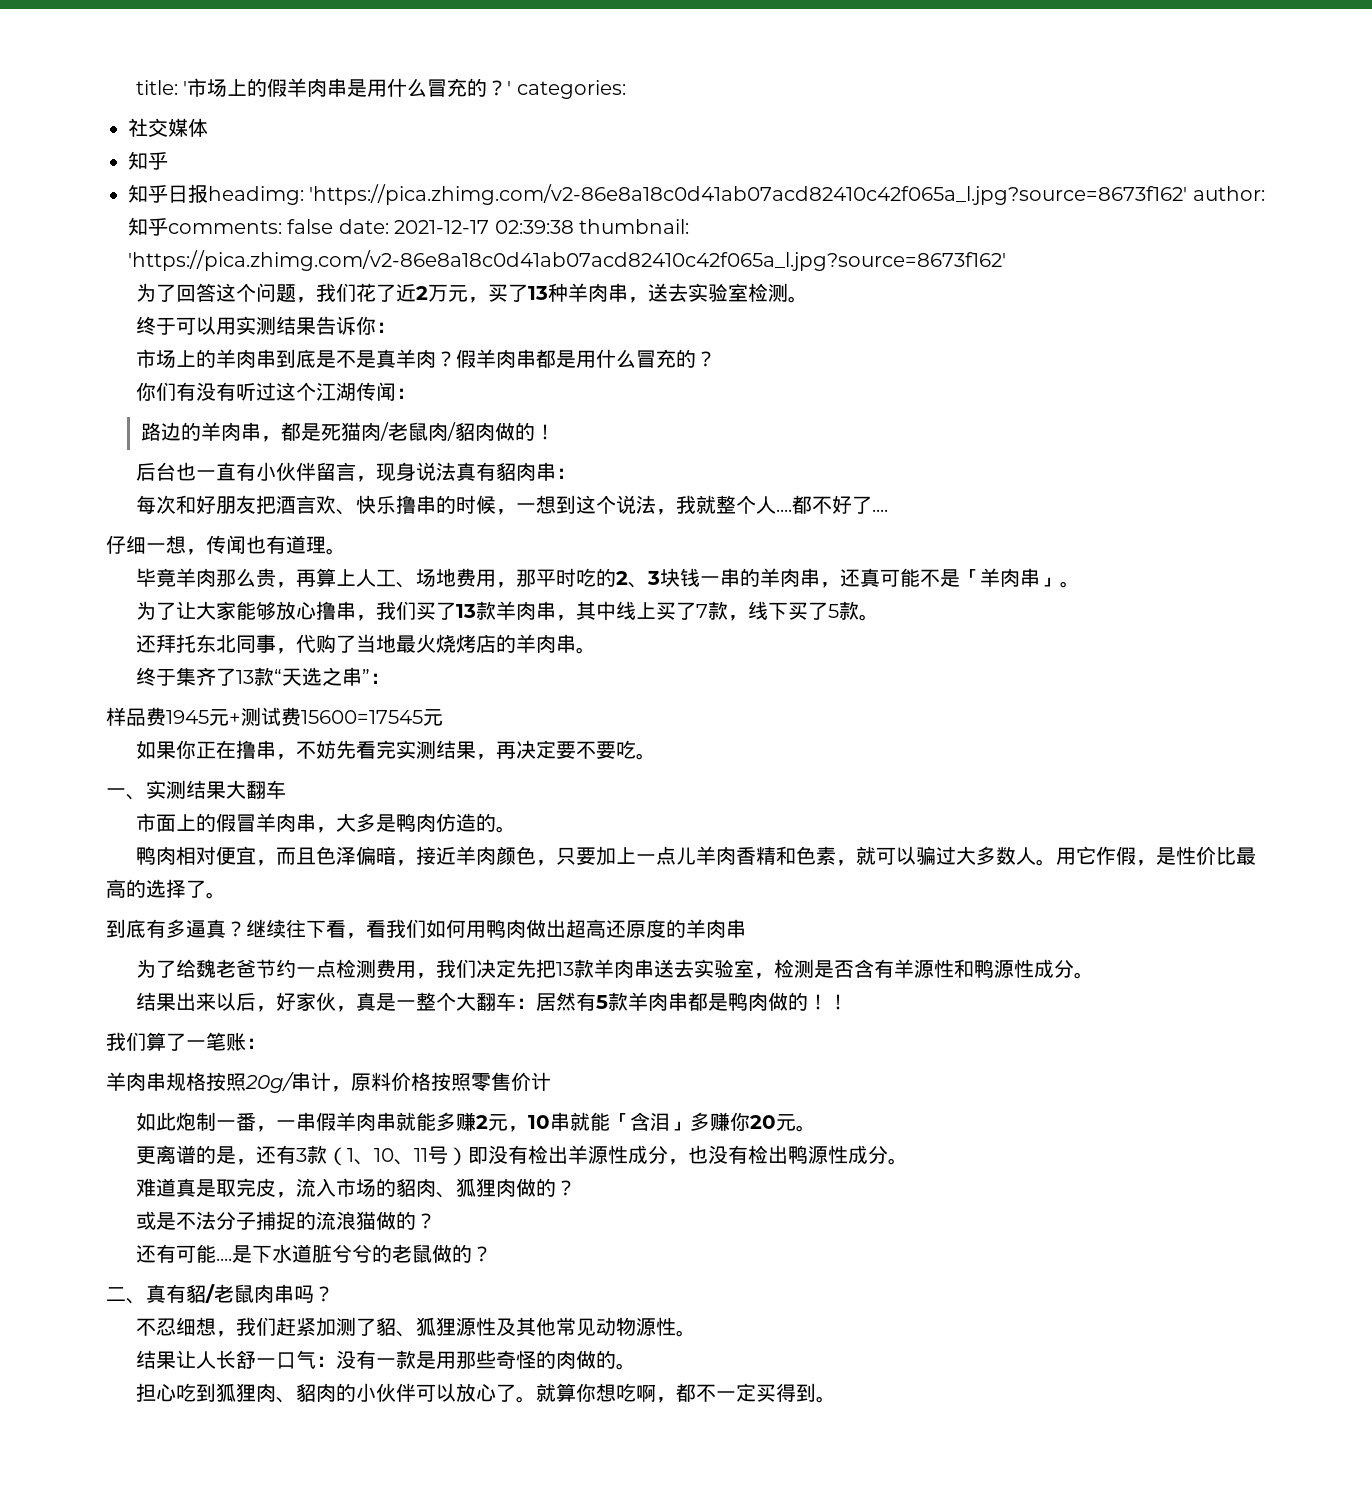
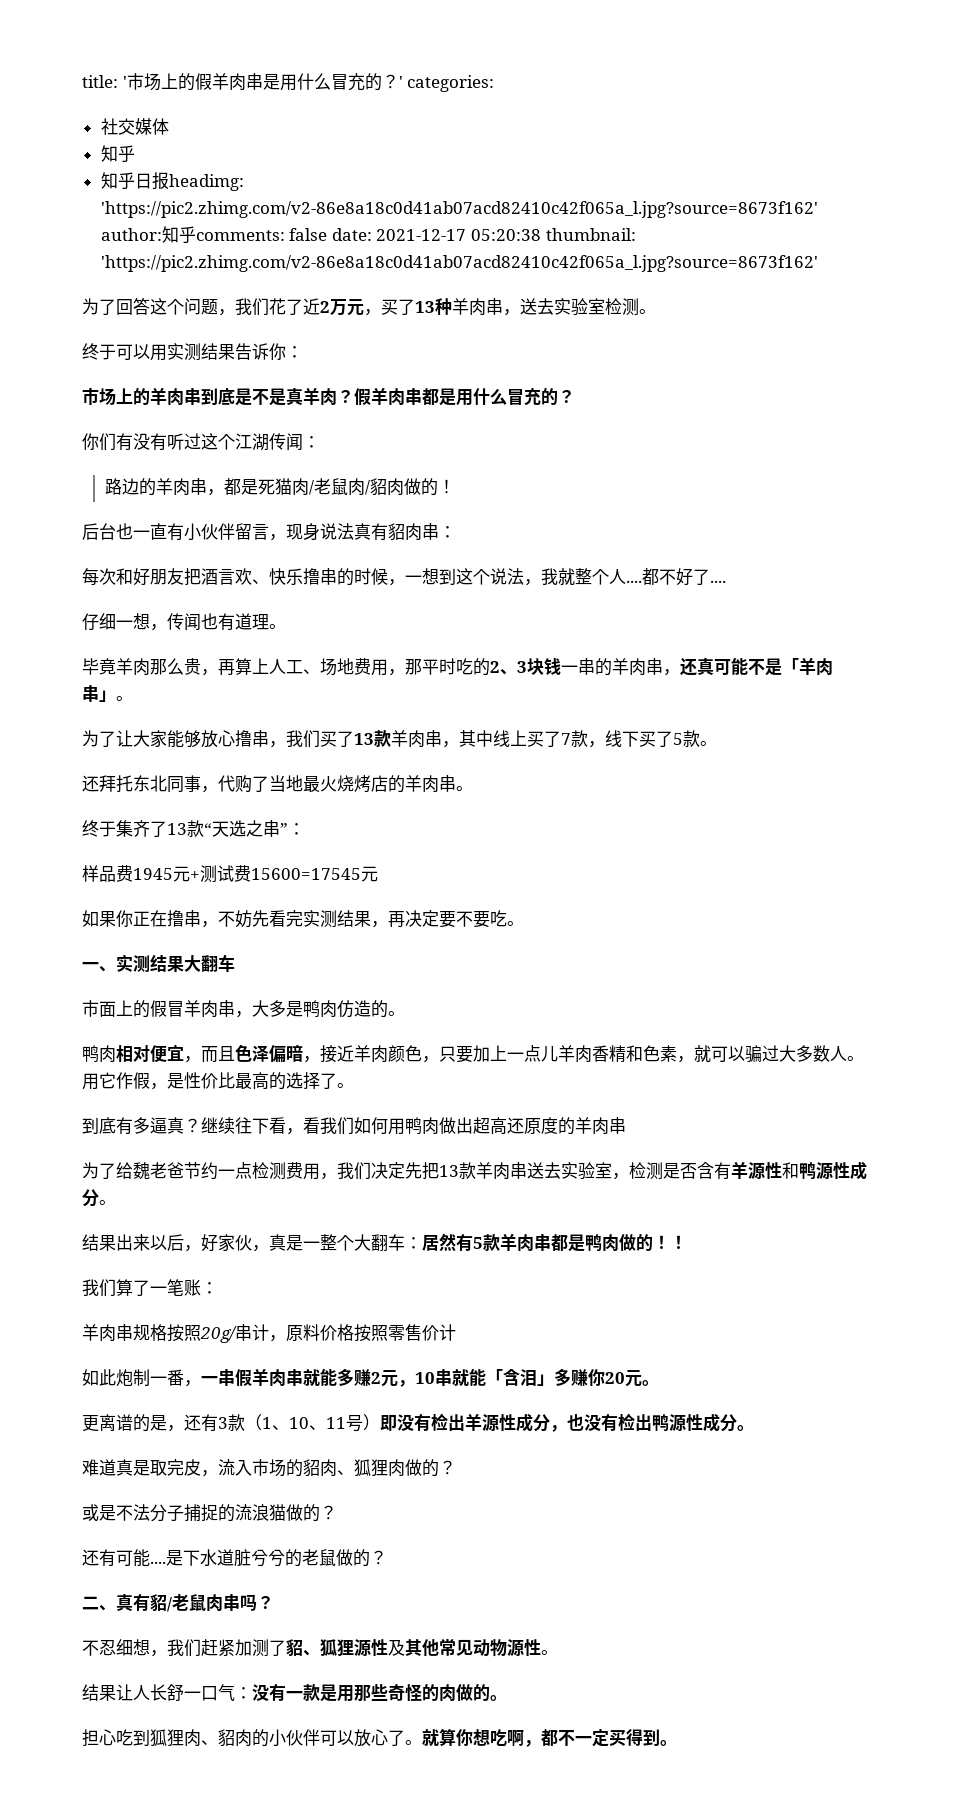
- 知乎日报headimg: 'https://pica.zhimg.com/v2-86e8a18c0d41ab07acd82410c42f065a_l.jpg?source=8673f162' author:知乎comments: false date: 2021-12-17 02:39:38 thumbnail: 'https://pica.zhimg.com/v2-86e8a18c0d41ab07acd82410c42f065a_l.jpg?source=8673f162'
+ 知乎日报headimg: 'https://pic2.zhimg.com/v2-86e8a18c0d41ab07acd82410c42f065a_l.jpg?source=8673f162' author:知乎comments: false date: 2021-12-17 05:20:38 thumbnail: 'https://pic2.zhimg.com/v2-86e8a18c0d41ab07acd82410c42f065a_l.jpg?source=8673f162'

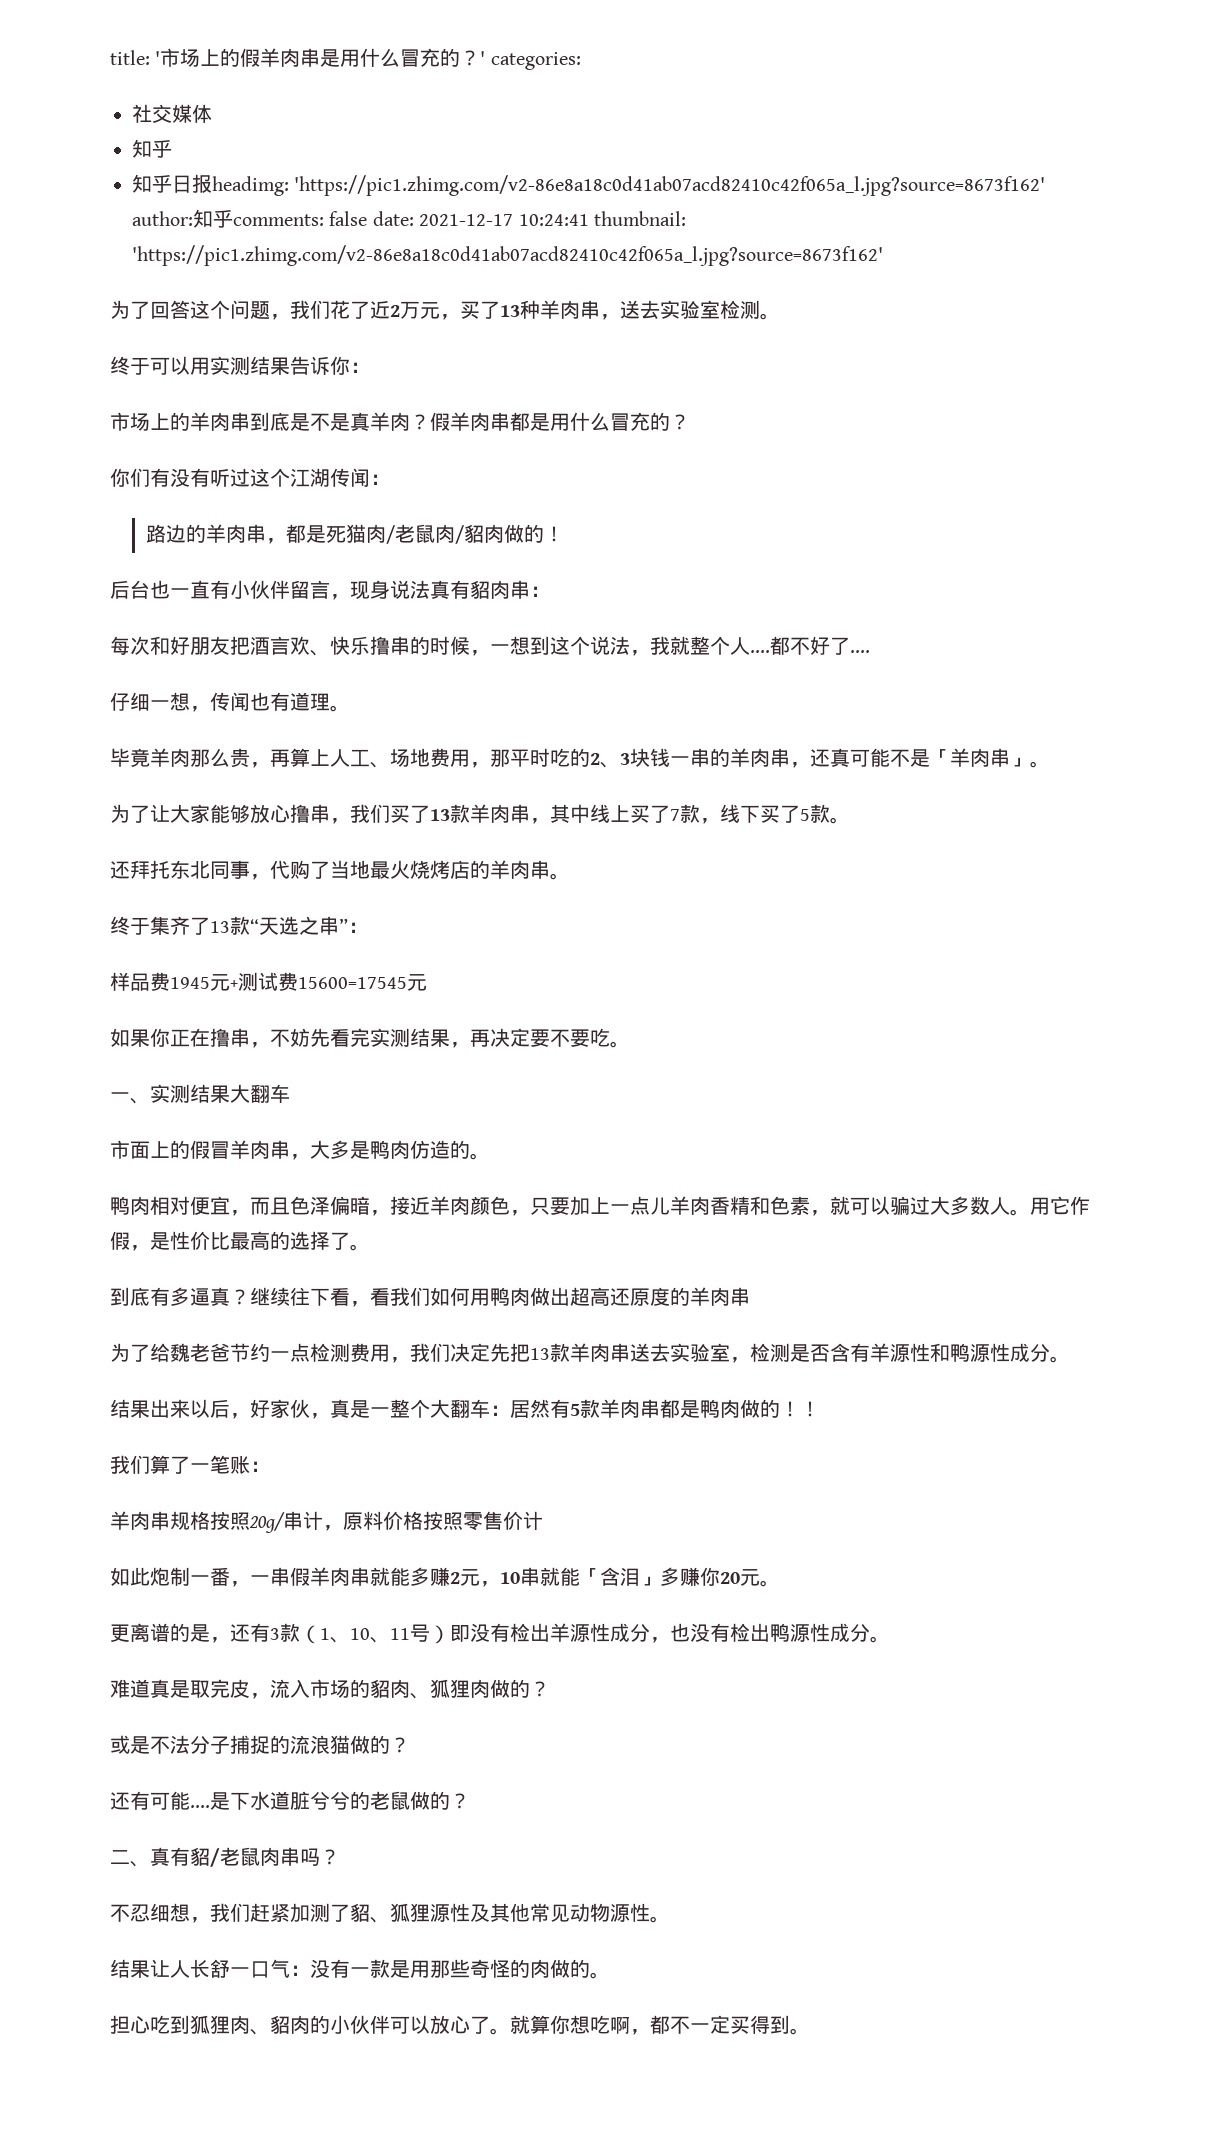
- 知乎日报headimg: 'https://pic2.zhimg.com/v2-86e8a18c0d41ab07acd82410c42f065a_l.jpg?source=8673f162' author:知乎comments: false date: 2021-12-17 05:20:38 thumbnail: 'https://pic2.zhimg.com/v2-86e8a18c0d41ab07acd82410c42f065a_l.jpg?source=8673f162'
+ 知乎日报headimg: 'https://pic1.zhimg.com/v2-86e8a18c0d41ab07acd82410c42f065a_l.jpg?source=8673f162' author:知乎comments: false date: 2021-12-17 10:24:41 thumbnail: 'https://pic1.zhimg.com/v2-86e8a18c0d41ab07acd82410c42f065a_l.jpg?source=8673f162'

